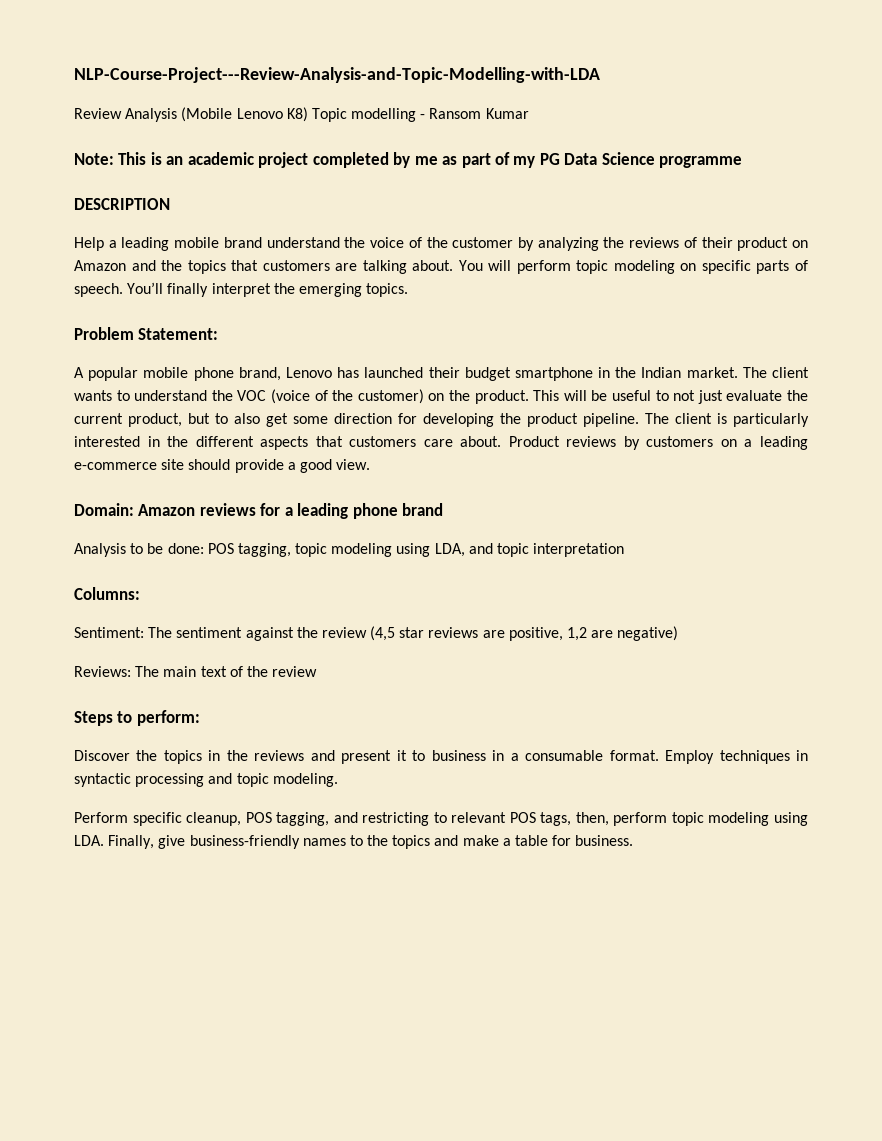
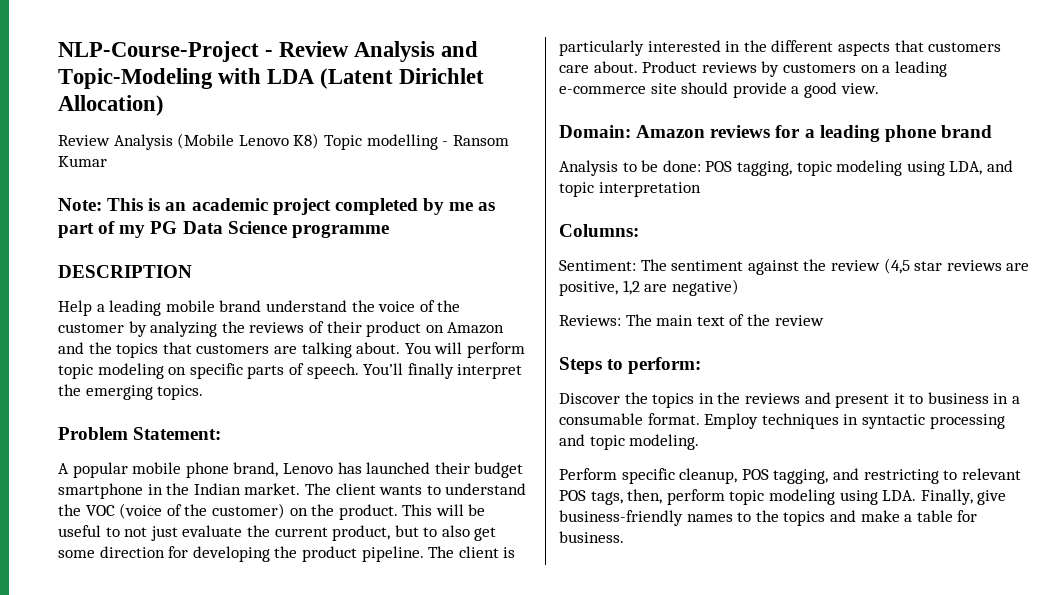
- NLP-Course-Project---Review-Analysis-and-Topic-Modelling-with-LDA
+ NLP-Course-Project - Review Analysis and Topic-Modeling with LDA (Latent Dirichlet Allocation)

